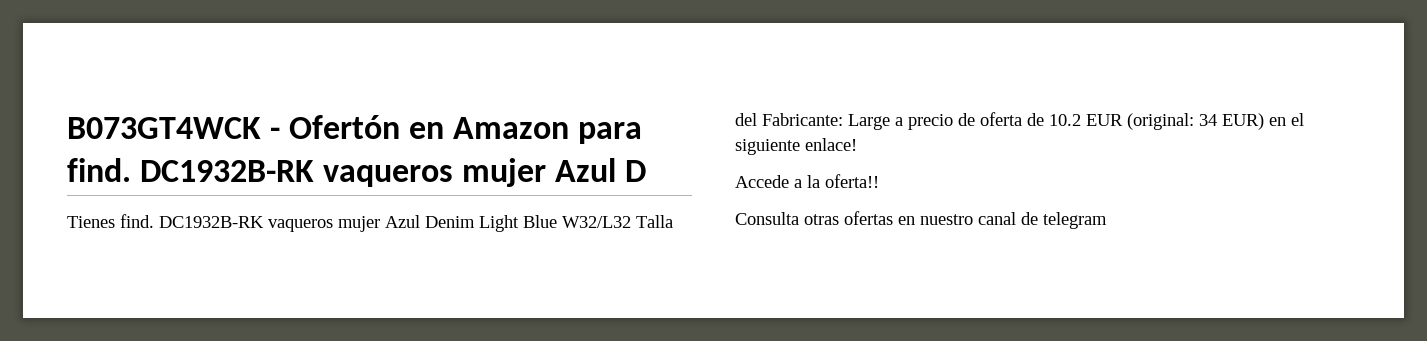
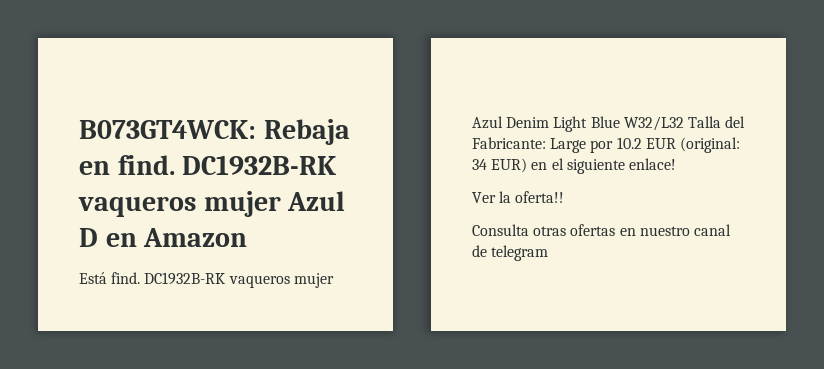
- B073GT4WCK - Ofertón en Amazon para find.
+ B073GT4WCK: Rebaja en find.
- DC1932B-RK vaqueros mujer Azul D
- Tienes find.
+ DC1932B-RK vaqueros mujer Azul D en Amazon
+ Está find.
- DC1932B-RK vaqueros mujer Azul Denim Light Blue W32/L32 Talla del Fabricante: Large a precio de oferta de 10.2 EUR (original: 34 EUR) en el siguiente enlace!
+ DC1932B-RK vaqueros mujer Azul Denim Light Blue W32/L32 Talla del Fabricante: Large por 10.2 EUR (original: 34 EUR) en el siguiente enlace!
- Accede a la oferta!!
+ Ver la oferta!!

